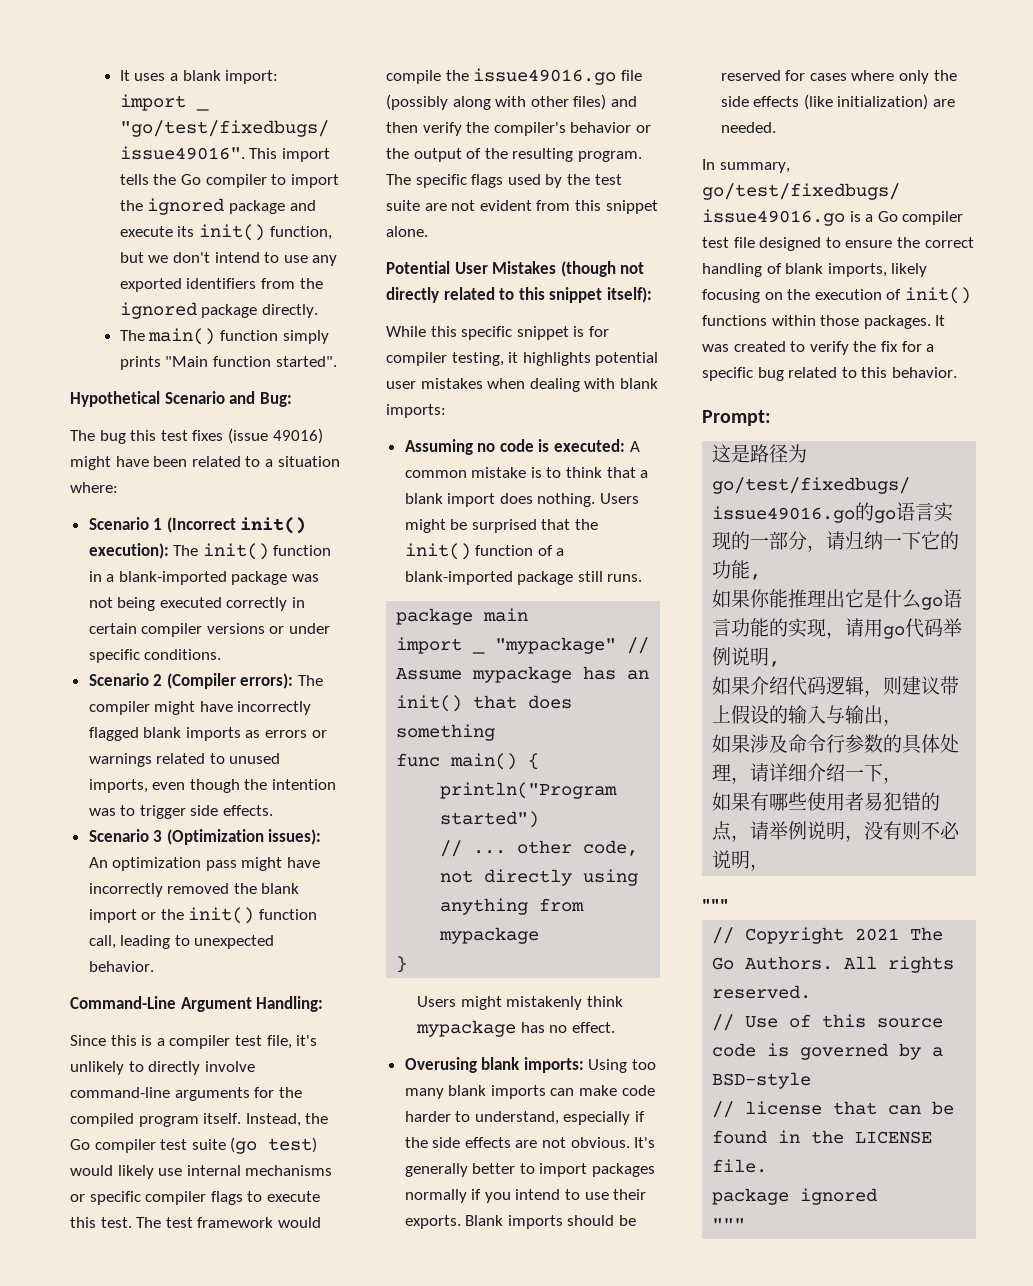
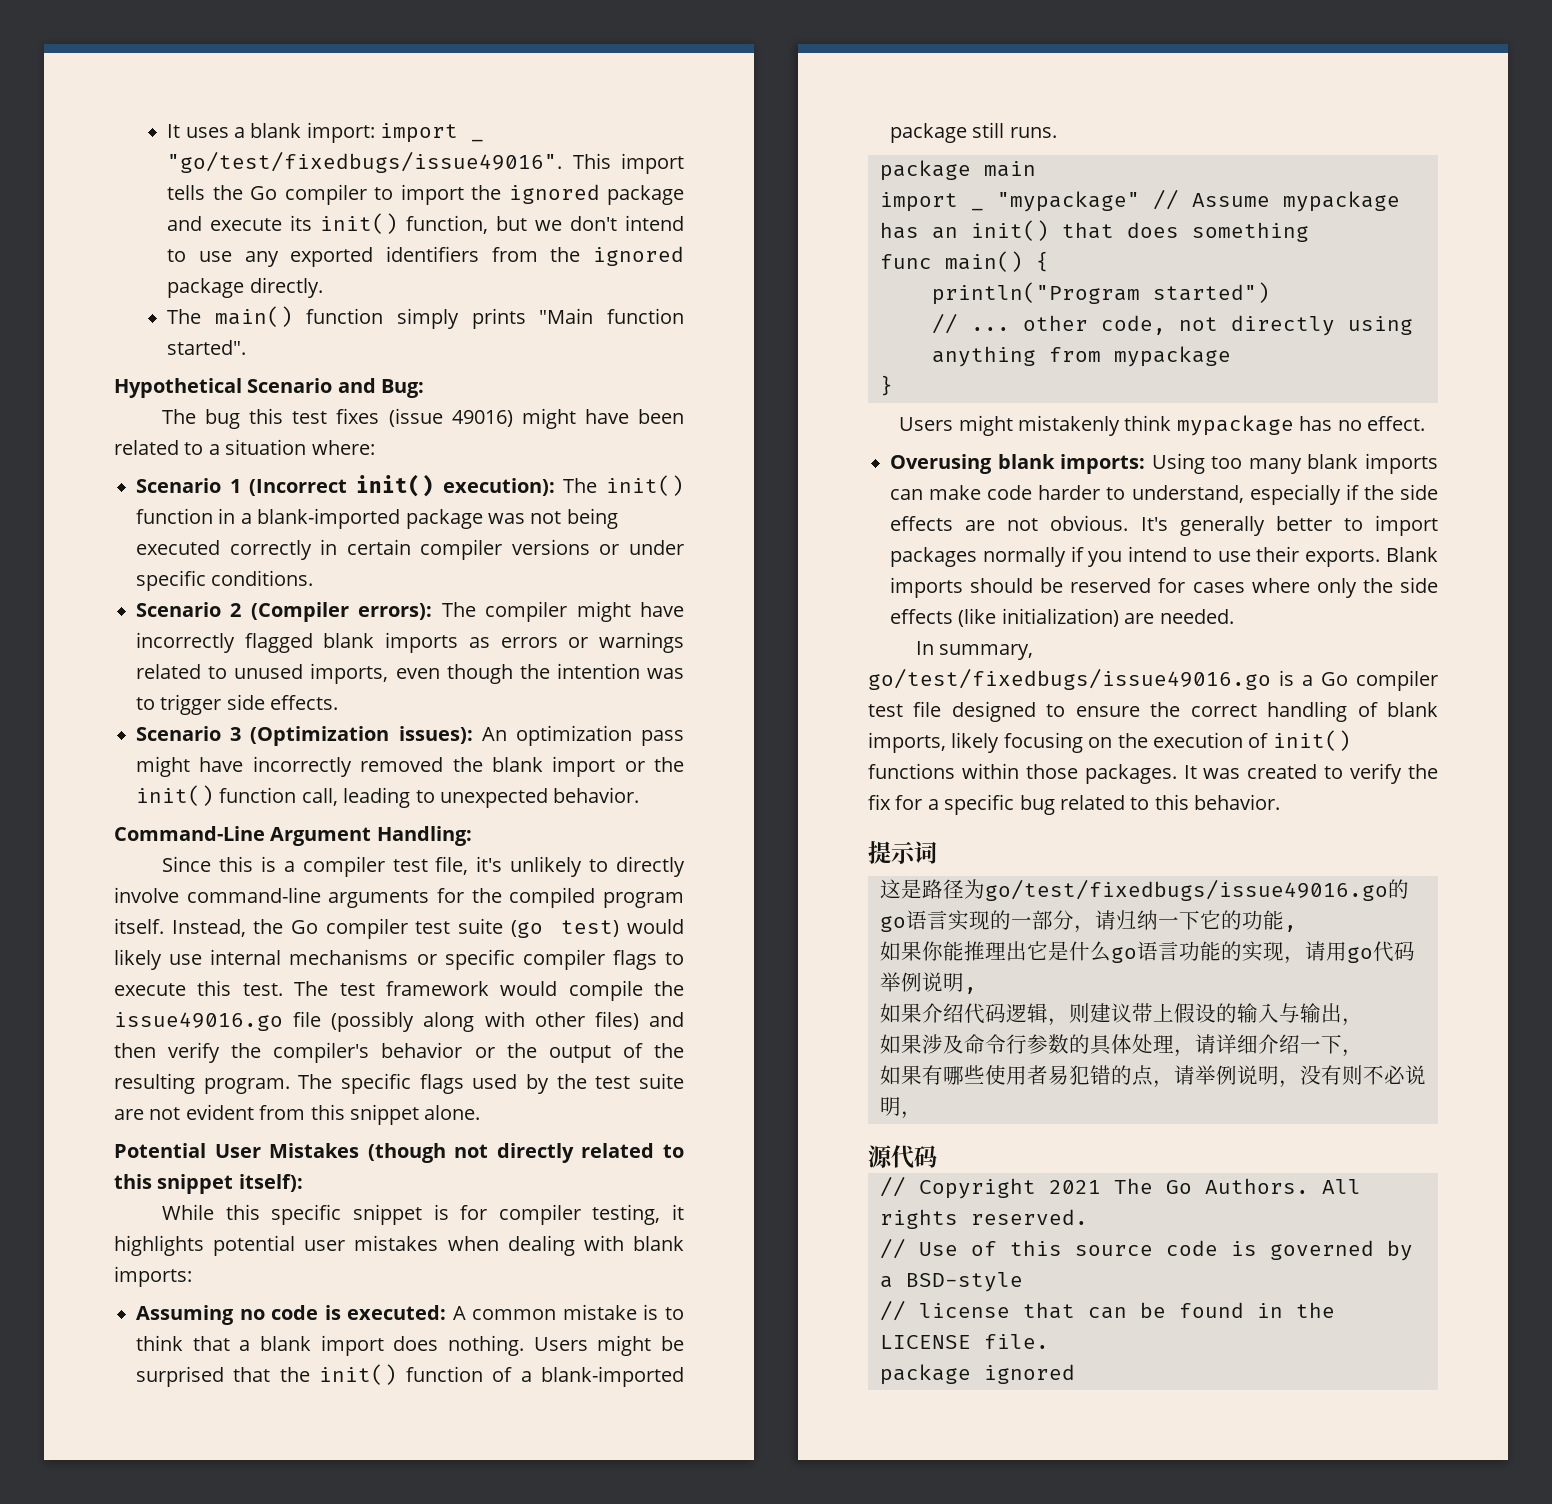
- Prompt:
+ 提示词
  如果有哪些使用者易犯错的点，请举例说明，没有则不必说明，
- """
+ 源代码
  package ignored
- """

